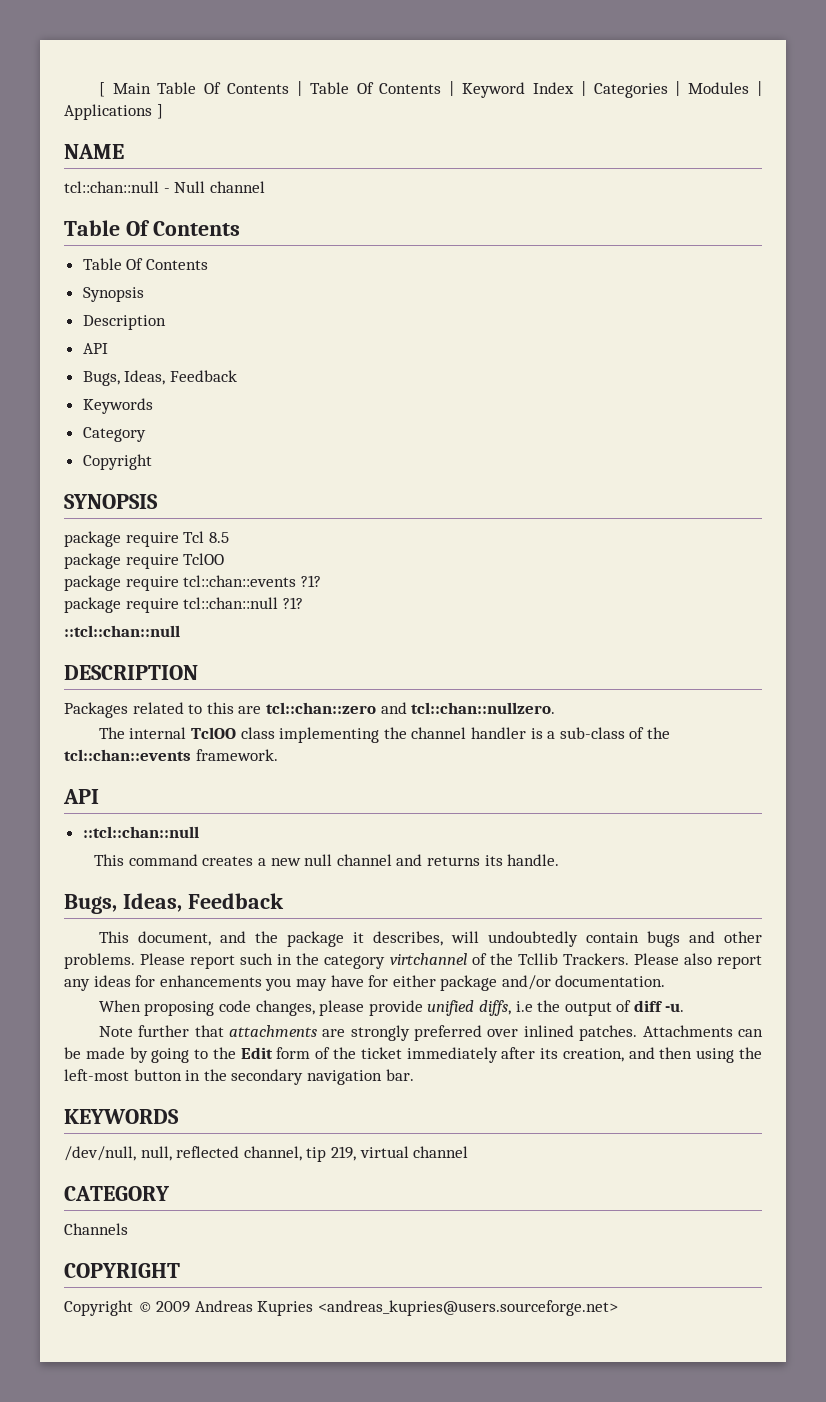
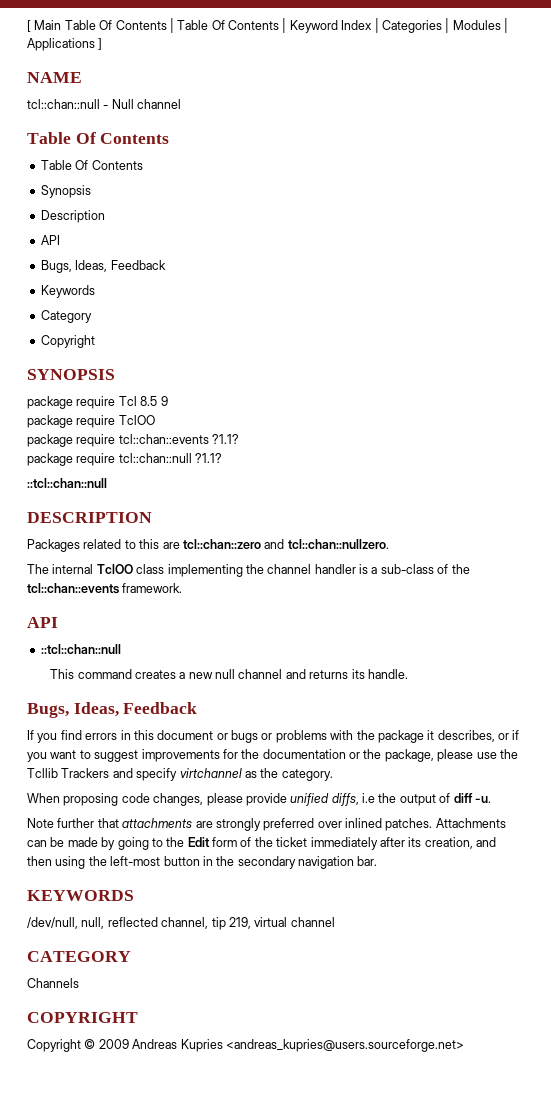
- package require Tcl 8.5
+ package require Tcl 8.5 9
- package require tcl::chan::events ?1?
+ package require tcl::chan::events ?1.1?
- package require tcl::chan::null ?1?
+ package require tcl::chan::null ?1.1?
- This document, and the package it describes, will undoubtedly contain bugs and other problems. Please report such in the category virtchannel of the Tcllib Trackers. Please also report any ideas for enhancements you may have for either package and/or documentation.
+ If you find errors in this document or bugs or problems with the package it describes, or if you want to suggest improvements for the documentation or the package, please use the Tcllib Trackers and specify virtchannel as the category.

